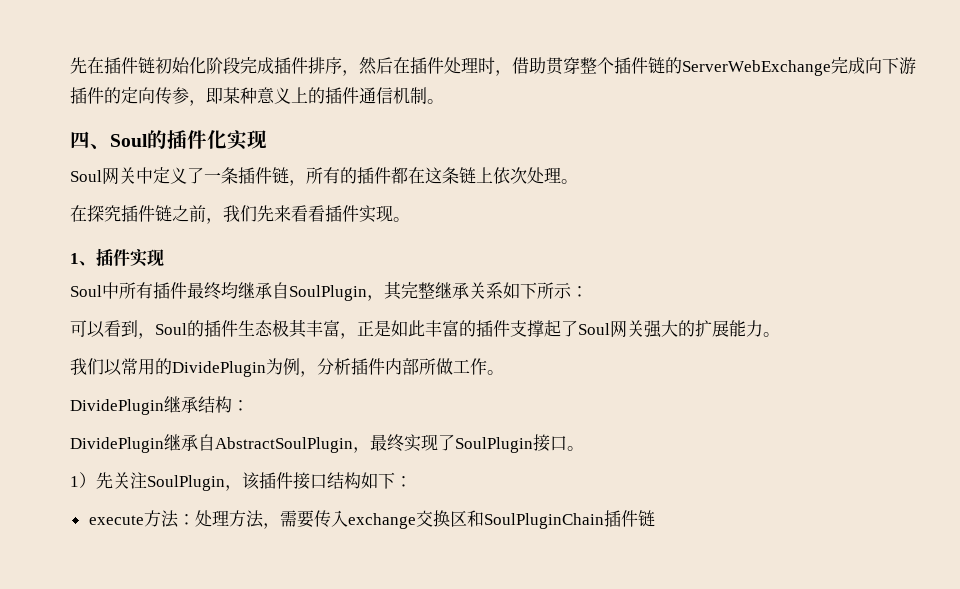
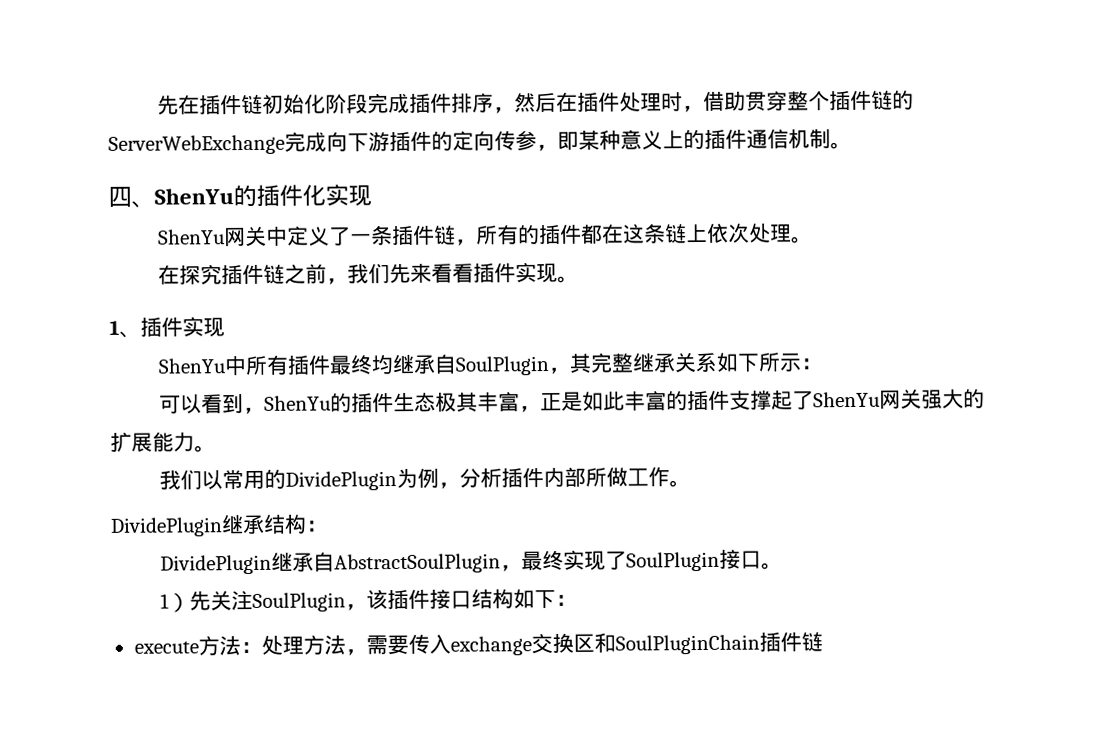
- 四、Soul的插件化实现
+ 四、ShenYu的插件化实现
- Soul网关中定义了一条插件链，所有的插件都在这条链上依次处理。
+ ShenYu网关中定义了一条插件链，所有的插件都在这条链上依次处理。
- Soul中所有插件最终均继承自SoulPlugin，其完整继承关系如下所示：
+ ShenYu中所有插件最终均继承自SoulPlugin，其完整继承关系如下所示：
- 可以看到，Soul的插件生态极其丰富，正是如此丰富的插件支撑起了Soul网关强大的扩展能力。
+ 可以看到，ShenYu的插件生态极其丰富，正是如此丰富的插件支撑起了ShenYu网关强大的扩展能力。

